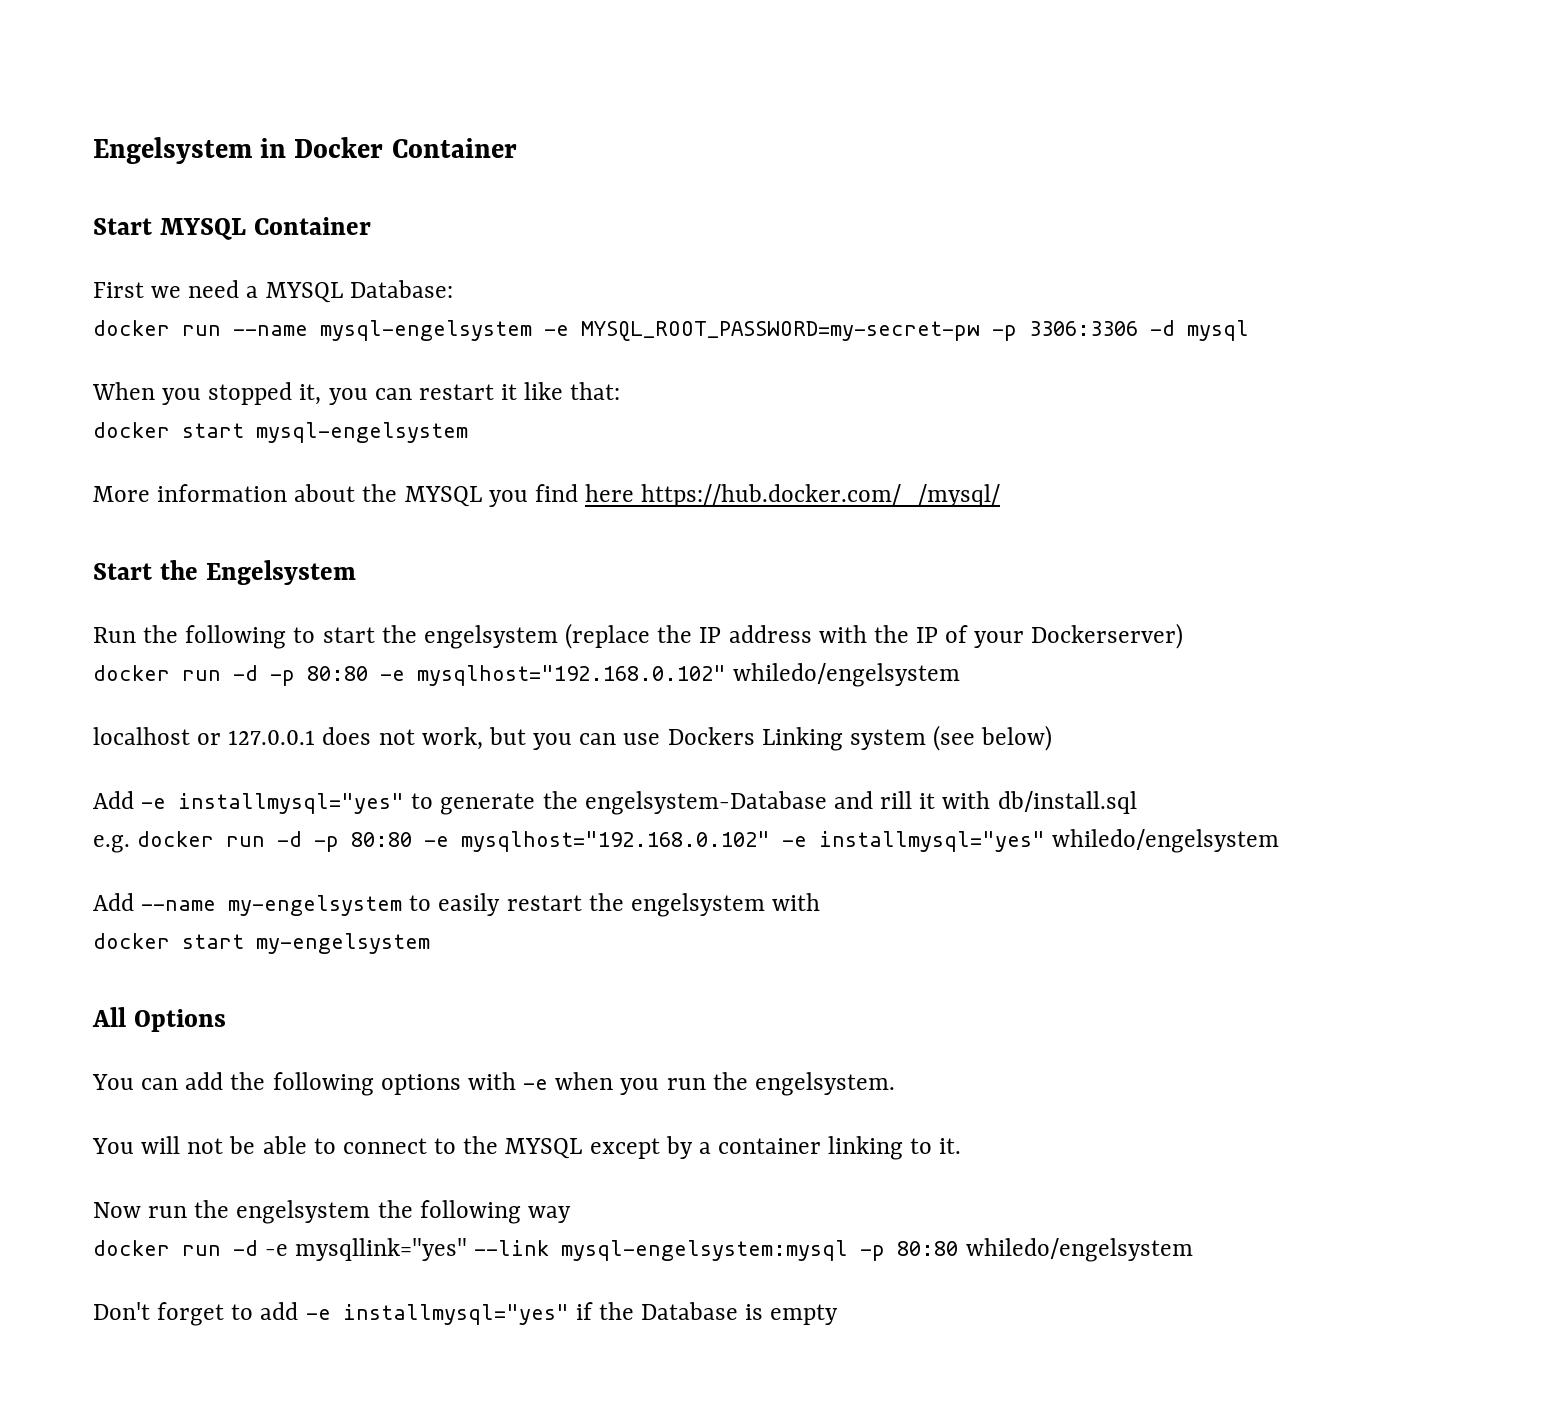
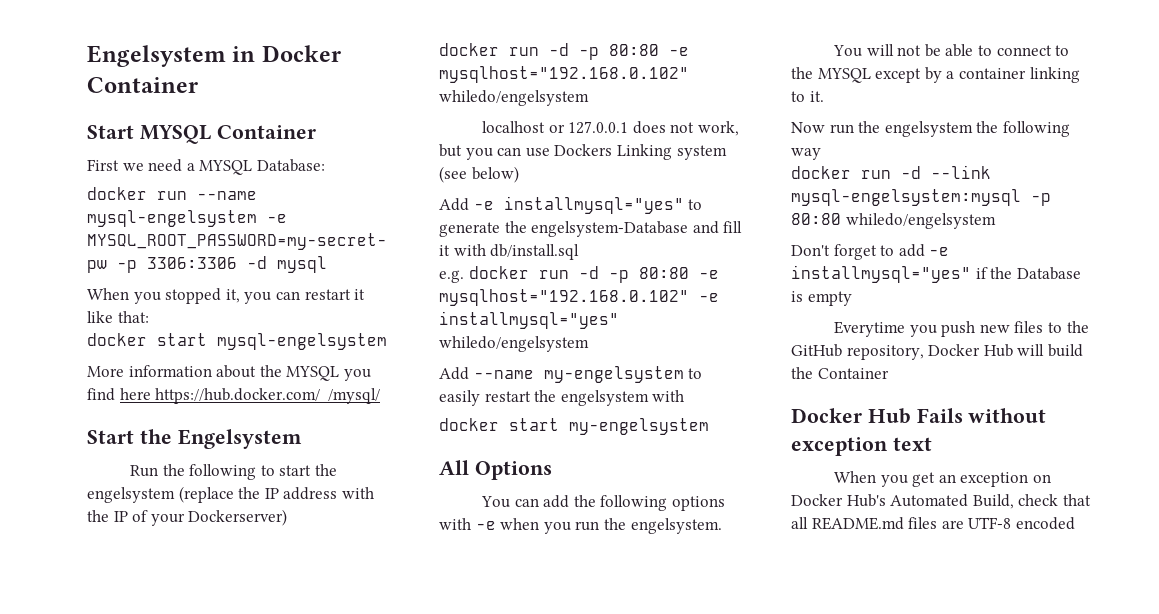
- Add -e installmysql="yes" to generate the engelsystem-Database and rill it with db/install.sql
+ Add -e installmysql="yes" to generate the engelsystem-Database and fill it with db/install.sql
- docker run -d -e mysqllink="yes" --link mysql-engelsystem:mysql -p 80:80 whiledo/engelsystem
+ docker run -d --link mysql-engelsystem:mysql -p 80:80 whiledo/engelsystem
+ Everytime you push new files to the GitHub repository, Docker Hub will build the Container
+ Docker Hub Fails without exception text
+ When you get an exception on Docker Hub's Automated Build, check that all README.md files are UTF-8 encoded

